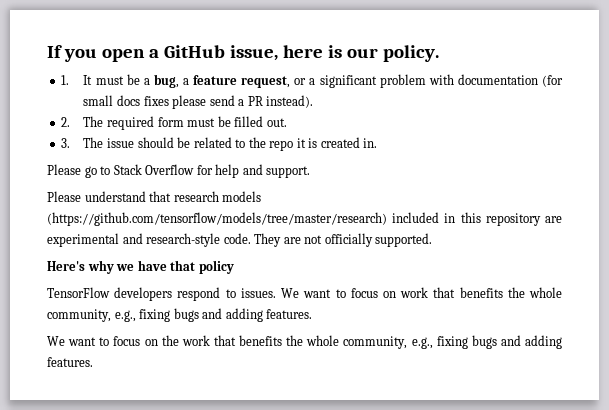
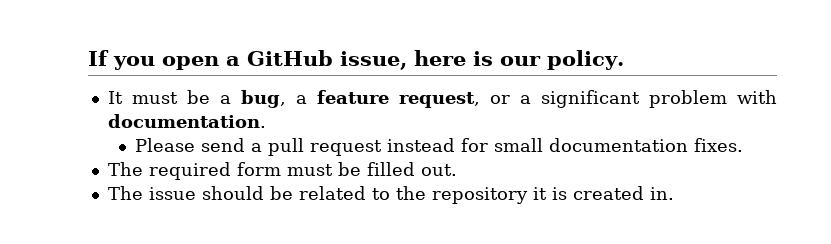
- 1. It must be a bug, a feature request, or a significant problem with documentation (for small docs fixes please send a PR instead).
- 2. The required form must be filled out.
+ It must be a bug, a feature request, or a significant problem with documentation.
+ Please send a pull request instead for small documentation fixes.
+ The required form must be filled out.
- 3. The issue should be related to the repo it is created in.
+ The issue should be related to the repository it is created in.
- Please go to Stack Overflow for help and support.
- Please understand that research models (https://github.com/tensorflow/models/tree/master/research) included in this repository are experimental and research-style code. They are not officially supported.
- Here's why we have that policy
- TensorFlow developers respond to issues. We want to focus on work that benefits the whole community, e.g., fixing bugs and adding features.
- We want to focus on the work that benefits the whole community, e.g., fixing bugs and adding features.

